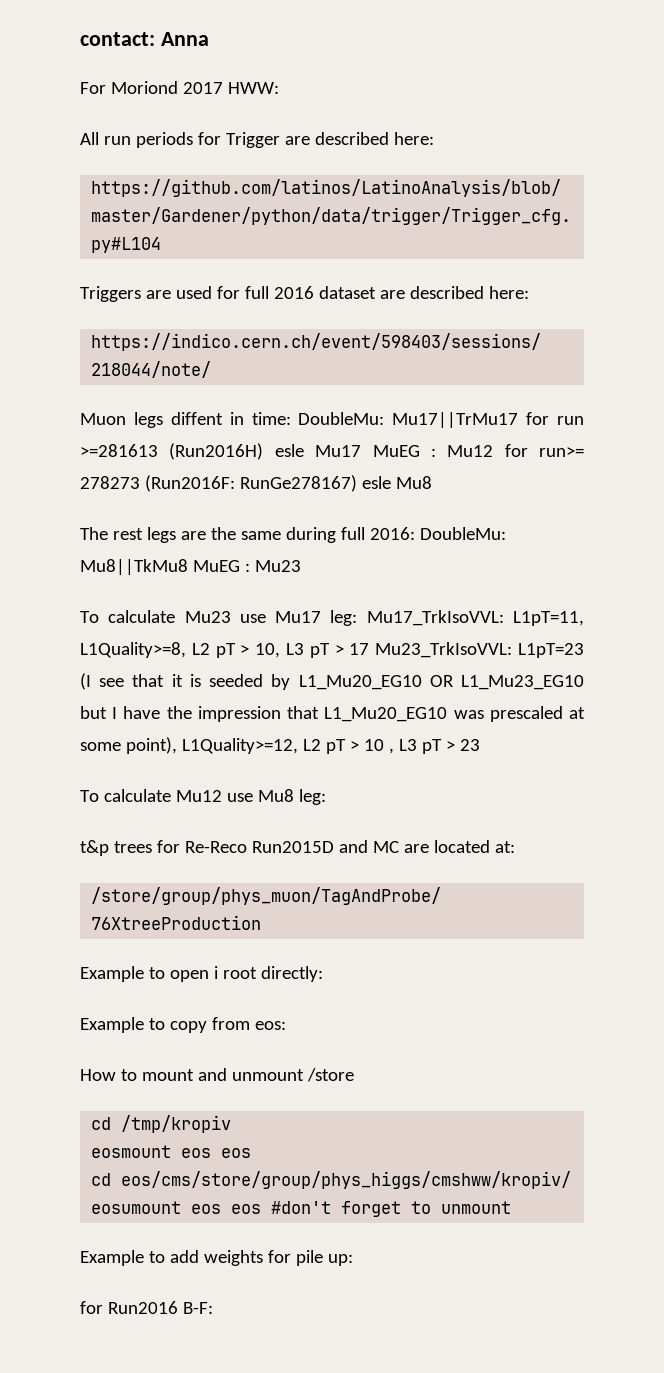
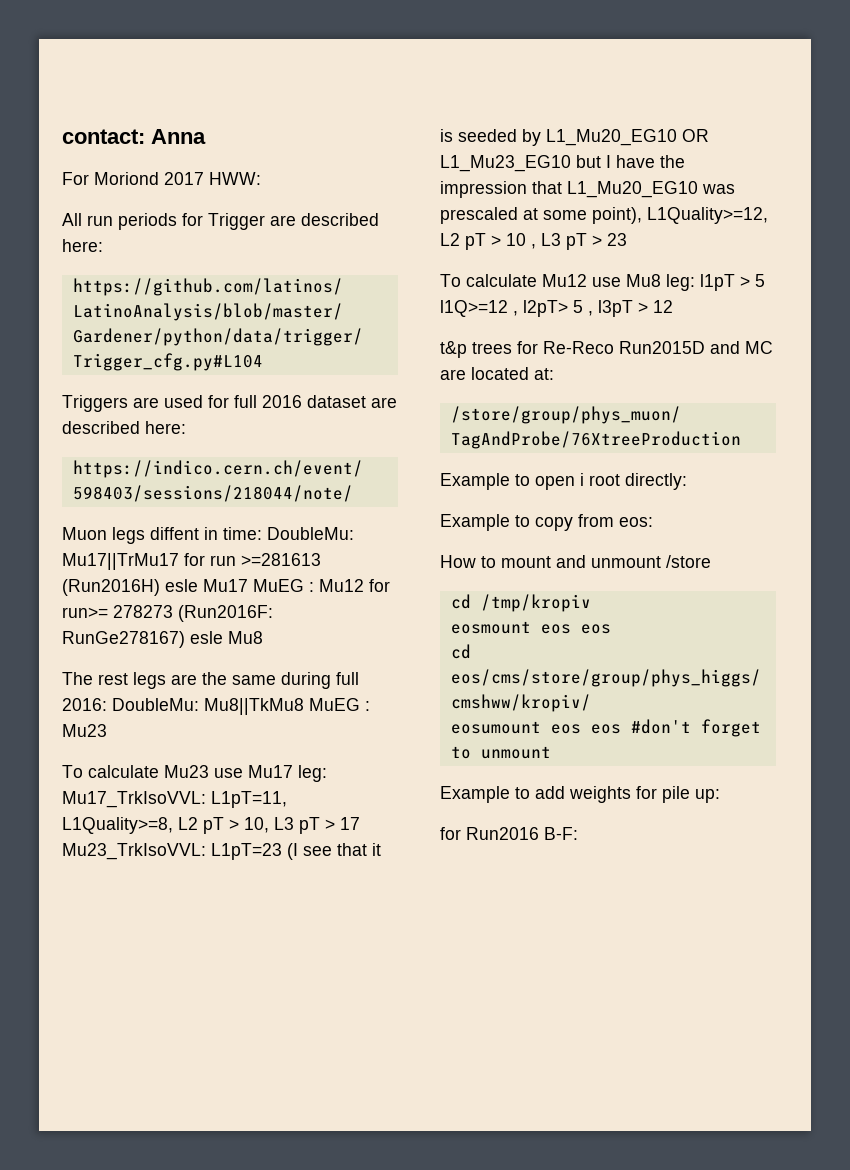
- To calculate Mu12 use Mu8 leg:
+ To calculate Mu12 use Mu8 leg: l1pT > 5 l1Q>=12 , l2pT> 5 , l3pT > 12

